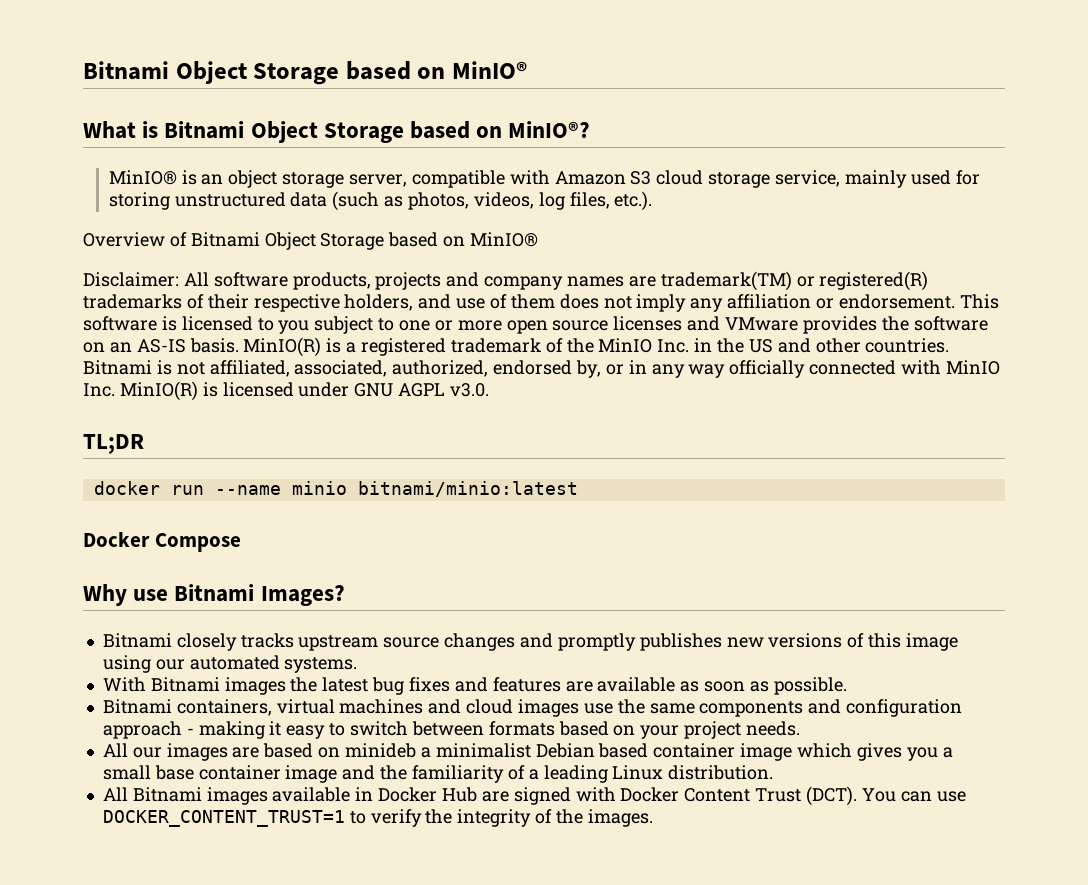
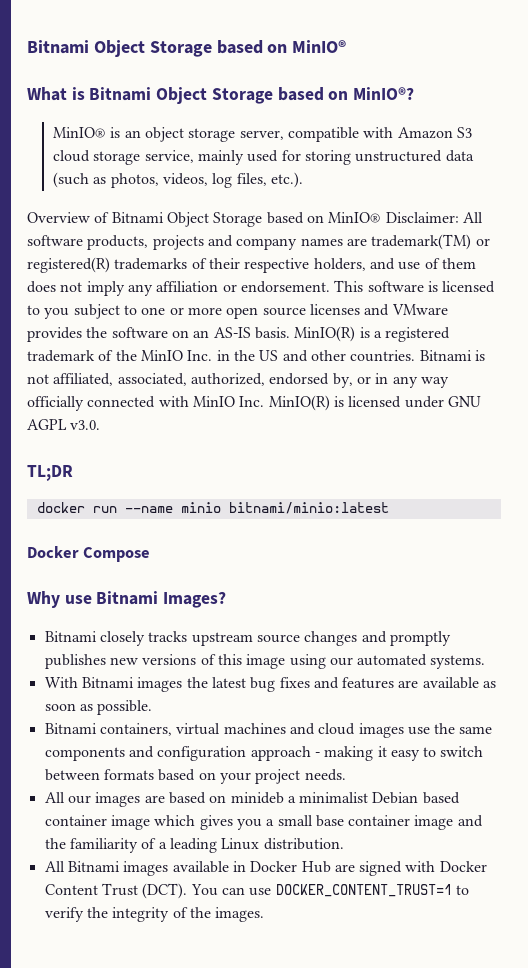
- Overview of Bitnami Object Storage based on MinIO®
- Disclaimer: All software products, projects and company names are trademark(TM) or registered(R) trademarks of their respective holders, and use of them does not imply any affiliation or endorsement.
+ Overview of Bitnami Object Storage based on MinIO® Disclaimer: All software products, projects and company names are trademark(TM) or registered(R) trademarks of their respective holders, and use of them does not imply any affiliation or endorsement.

